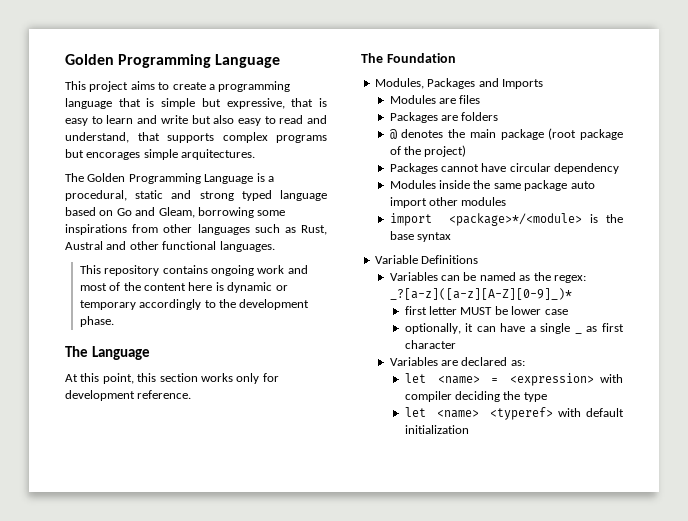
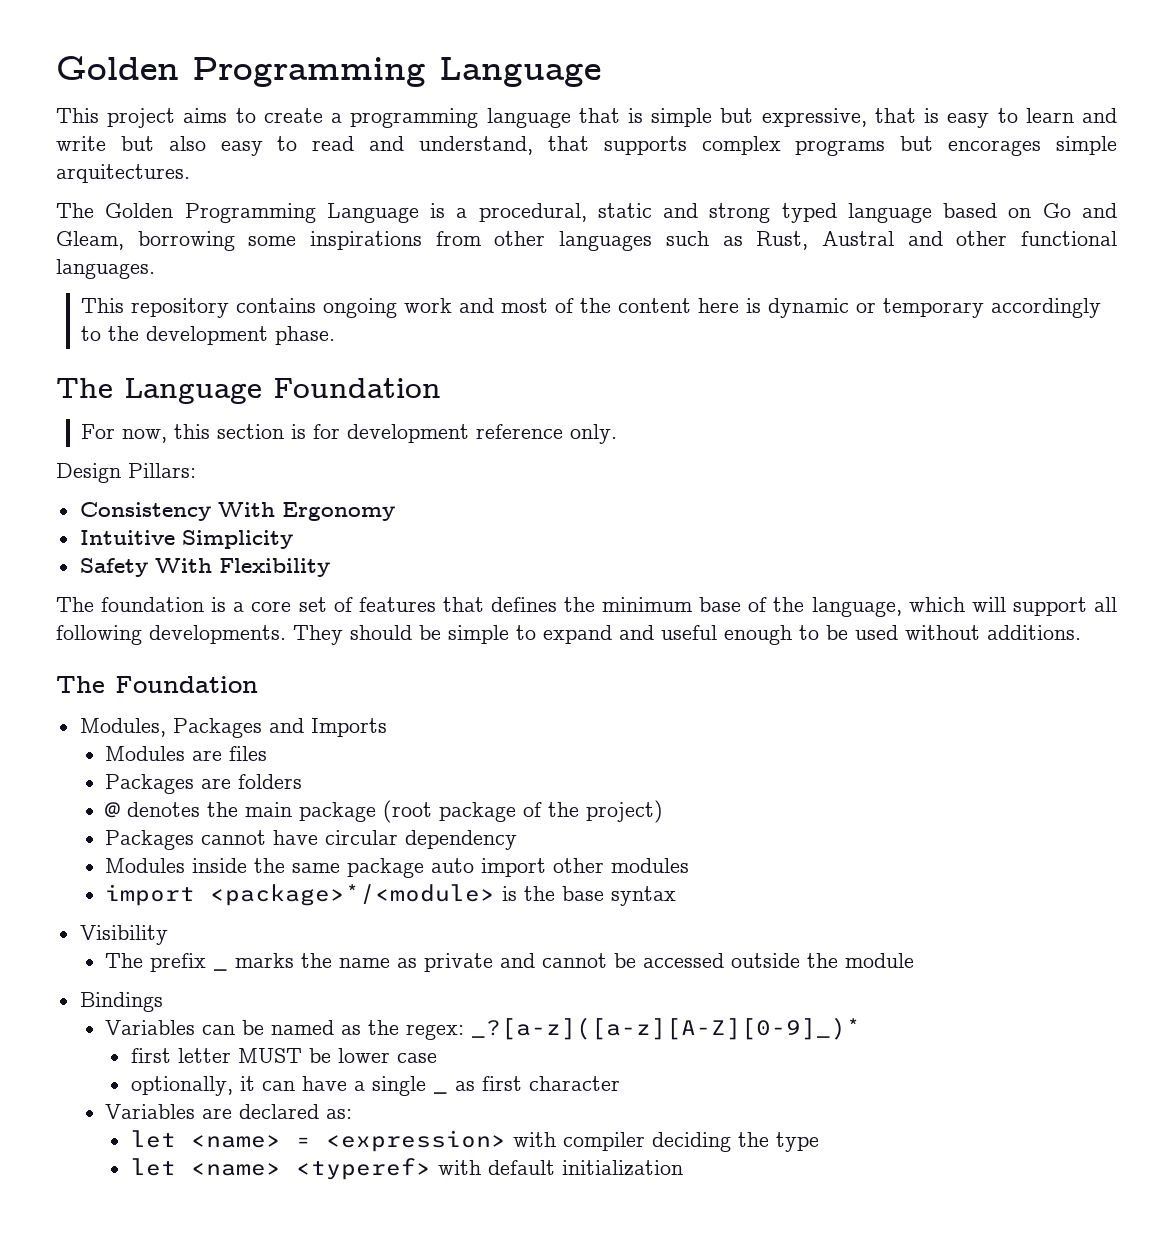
- The Language
- At this point, this section works only for development reference.
+ The Language Foundation
+ For now, this section is for development reference only.
+ Design Pillars:
+ Consistency With Ergonomy
+ Intuitive Simplicity
+ Safety With Flexibility
+ The foundation is a core set of features that defines the minimum base of the language, which will support all following developments. They should be simple to expand and useful enough to be used without additions.
- Variable Definitions
+ Visibility
+ The prefix _ marks the name as private and cannot be accessed outside the module
+ Bindings

